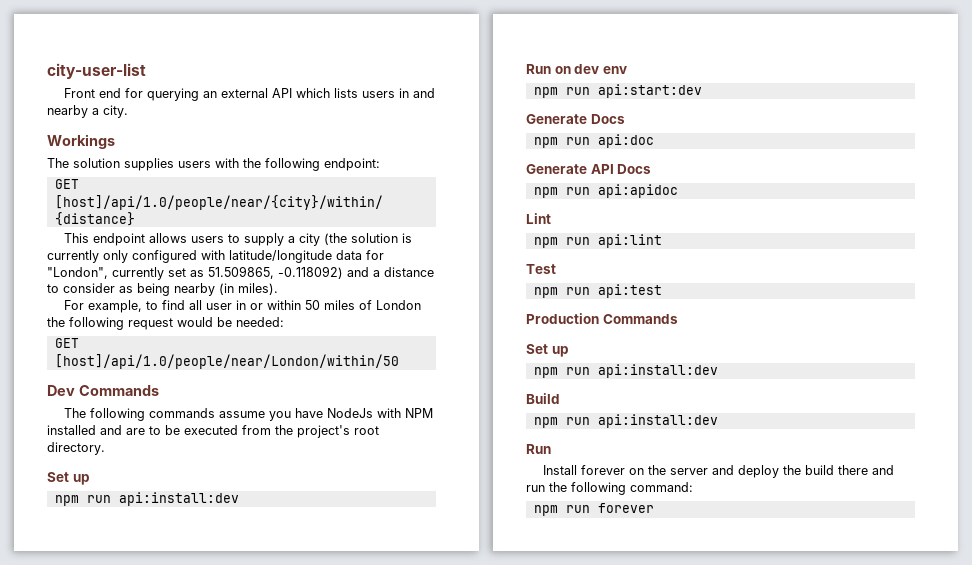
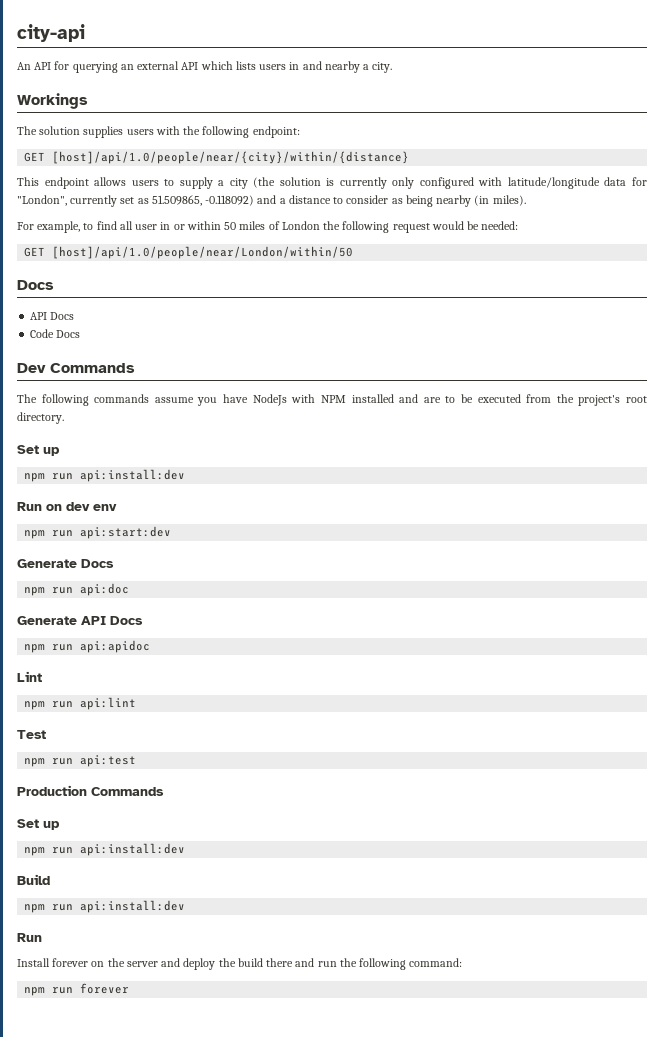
- city-user-list
- Front end for querying an external API which lists users in and nearby a city.
+ city-api
+ An API for querying an external API which lists users in and nearby a city.
  GET [host]/api/1.0/people/near/London/within/50
+ Docs
+ API Docs
+ Code Docs

